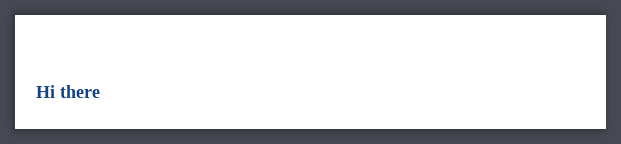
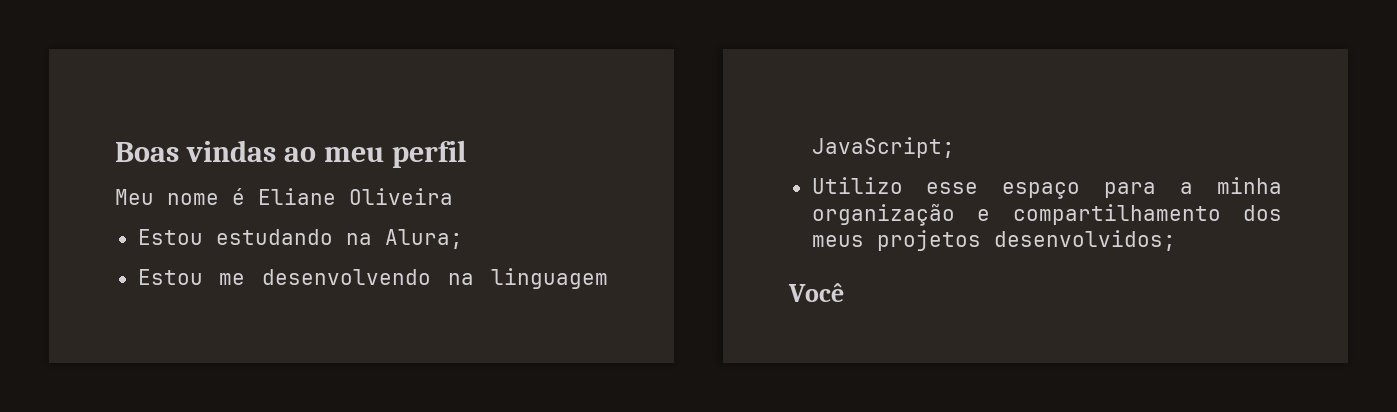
- Hi there
+ Boas vindas ao meu perfil
+ Meu nome é Eliane Oliveira
+ Estou estudando na Alura;
+ Estou me desenvolvendo na linguagem JavaScript;
+ Utilizo esse espaço para a minha organização e compartilhamento dos meus projetos desenvolvidos;
+ Você

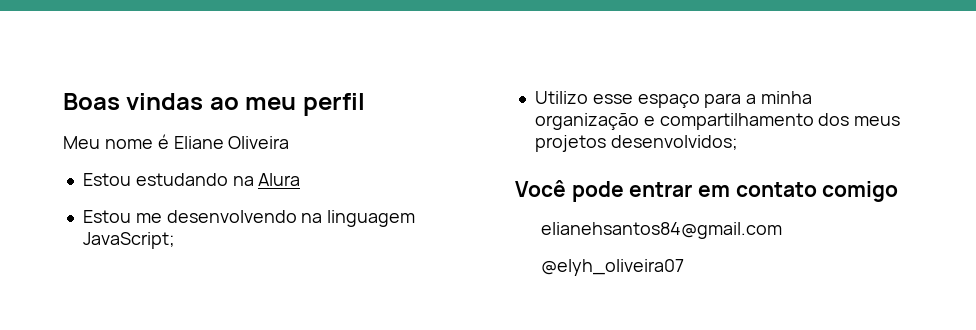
- Estou estudando na Alura;
+ Estou estudando na Alura
- Você
+ Você pode entrar em contato comigo
+ elianehsantos84@gmail.com
+ @elyh_oliveira07

